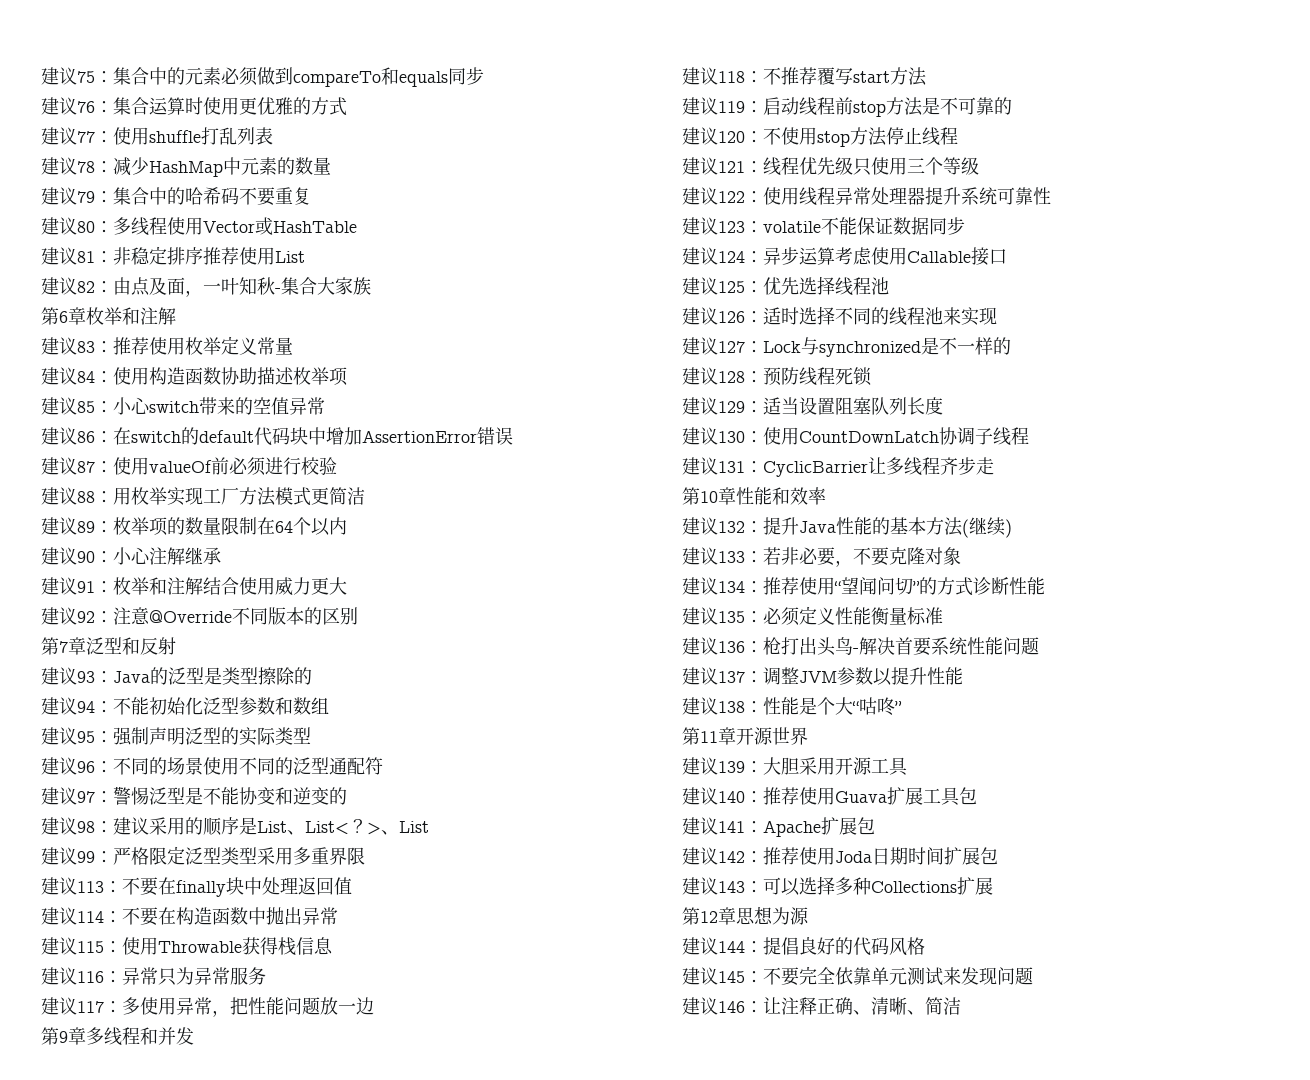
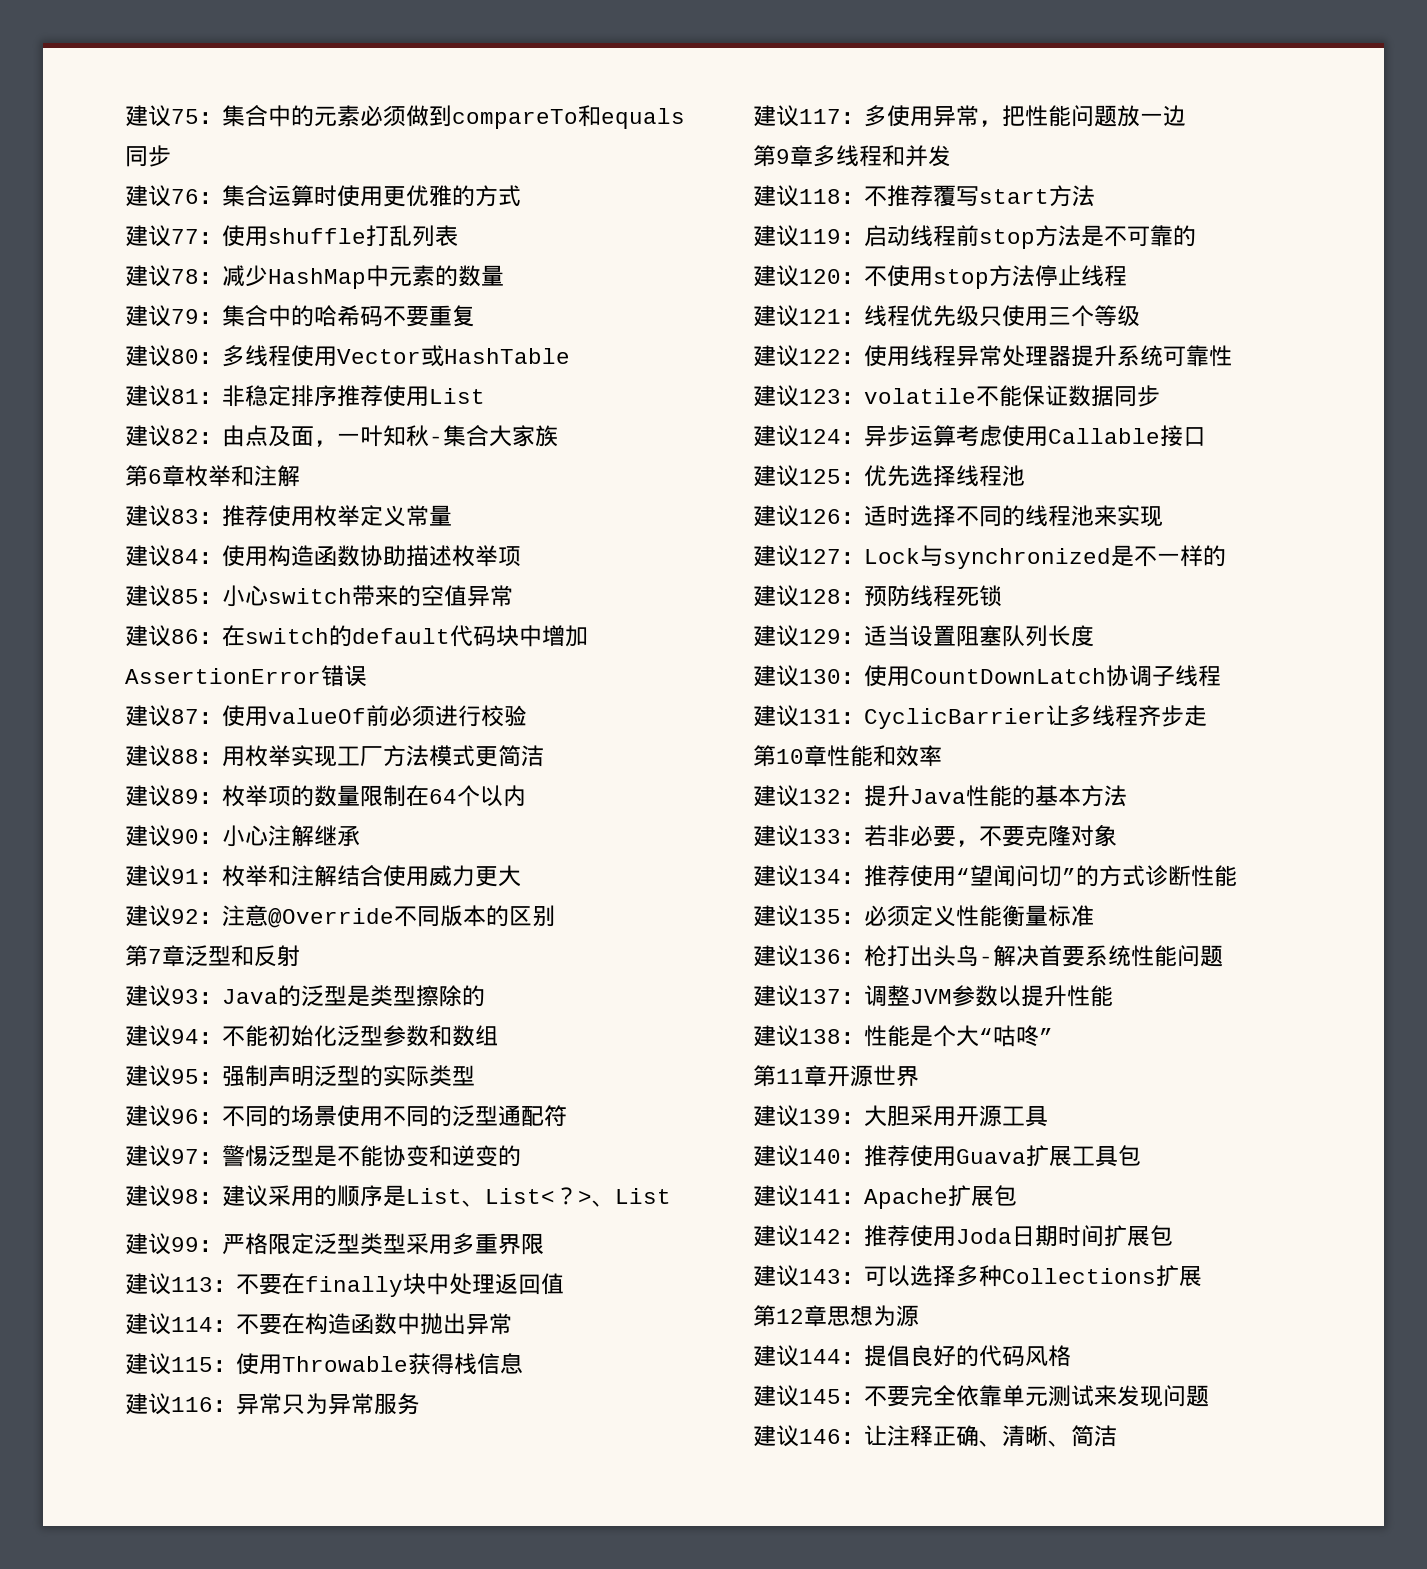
- 建议132：提升Java性能的基本方法(继续)
+ 建议132：提升Java性能的基本方法

